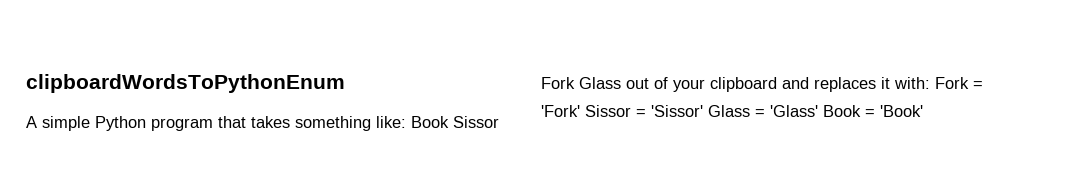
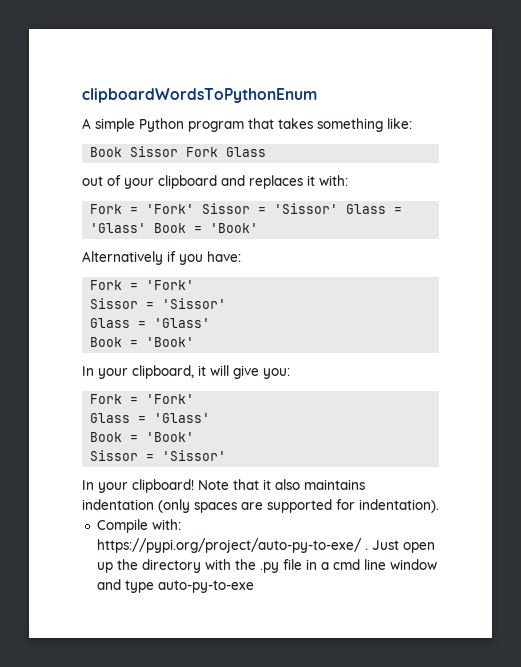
- A simple Python program that takes something like: Book Sissor Fork Glass out of your clipboard and replaces it with: Fork = 'Fork' Sissor = 'Sissor' Glass = 'Glass' Book = 'Book'
+ A simple Python program that takes something like:
+ Book Sissor Fork Glass
+ out of your clipboard and replaces it with:
+ Fork = 'Fork' Sissor = 'Sissor' Glass = 'Glass' Book = 'Book'
+ Alternatively if you have:
+ Fork = 'Fork'
+ Sissor = 'Sissor'
+ Glass = 'Glass'
+ Book = 'Book'
+ In your clipboard, it will give you:
+ Fork = 'Fork'
+ Glass = 'Glass'
+ Book = 'Book'
+ Sissor = 'Sissor'
+ In your clipboard! Note that it also maintains indentation (only spaces are supported for indentation).
+ Compile with: https://pypi.org/project/auto-py-to-exe/ . Just open up the directory with the .py file in a cmd line window and type auto-py-to-exe

